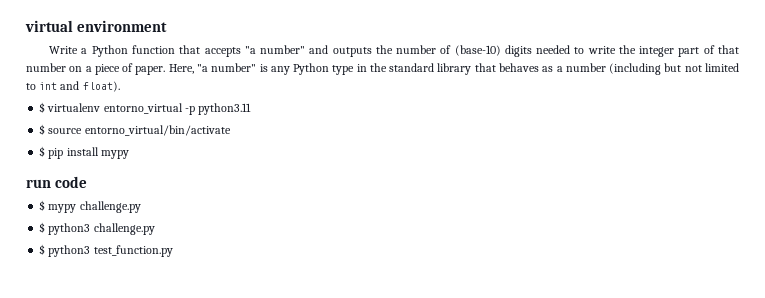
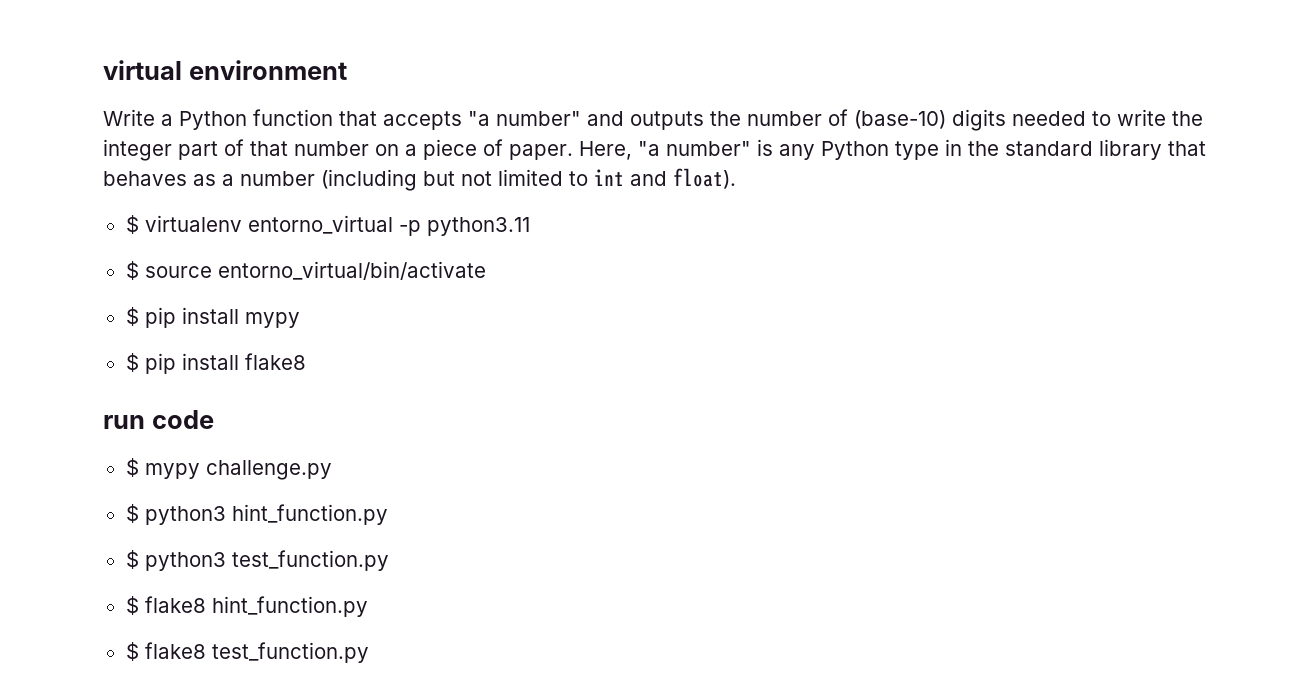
+ $ pip install flake8
- $ python3 challenge.py
+ $ python3 hint_function.py
+ $ flake8 hint_function.py
+ $ flake8 test_function.py

